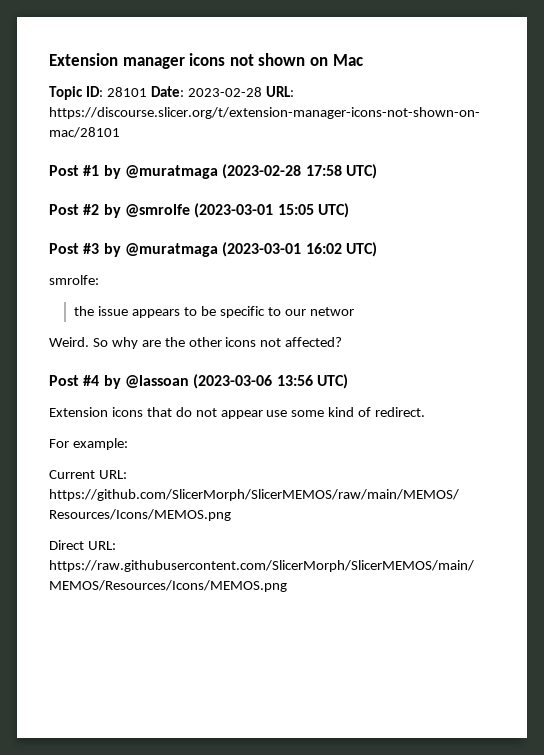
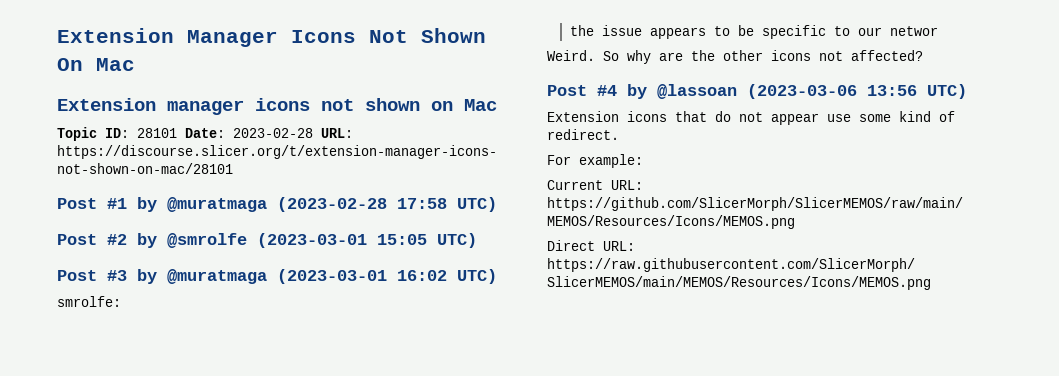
+ Extension Manager Icons Not Shown On Mac

